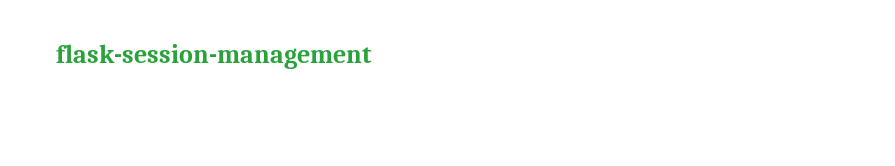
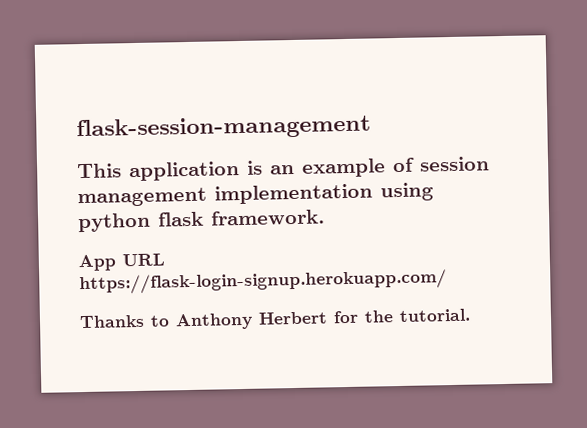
+ This application is an example of session management implementation using python flask framework.
+ App URL https://flask-login-signup.herokuapp.com/
+ Thanks to Anthony Herbert for the tutorial.

